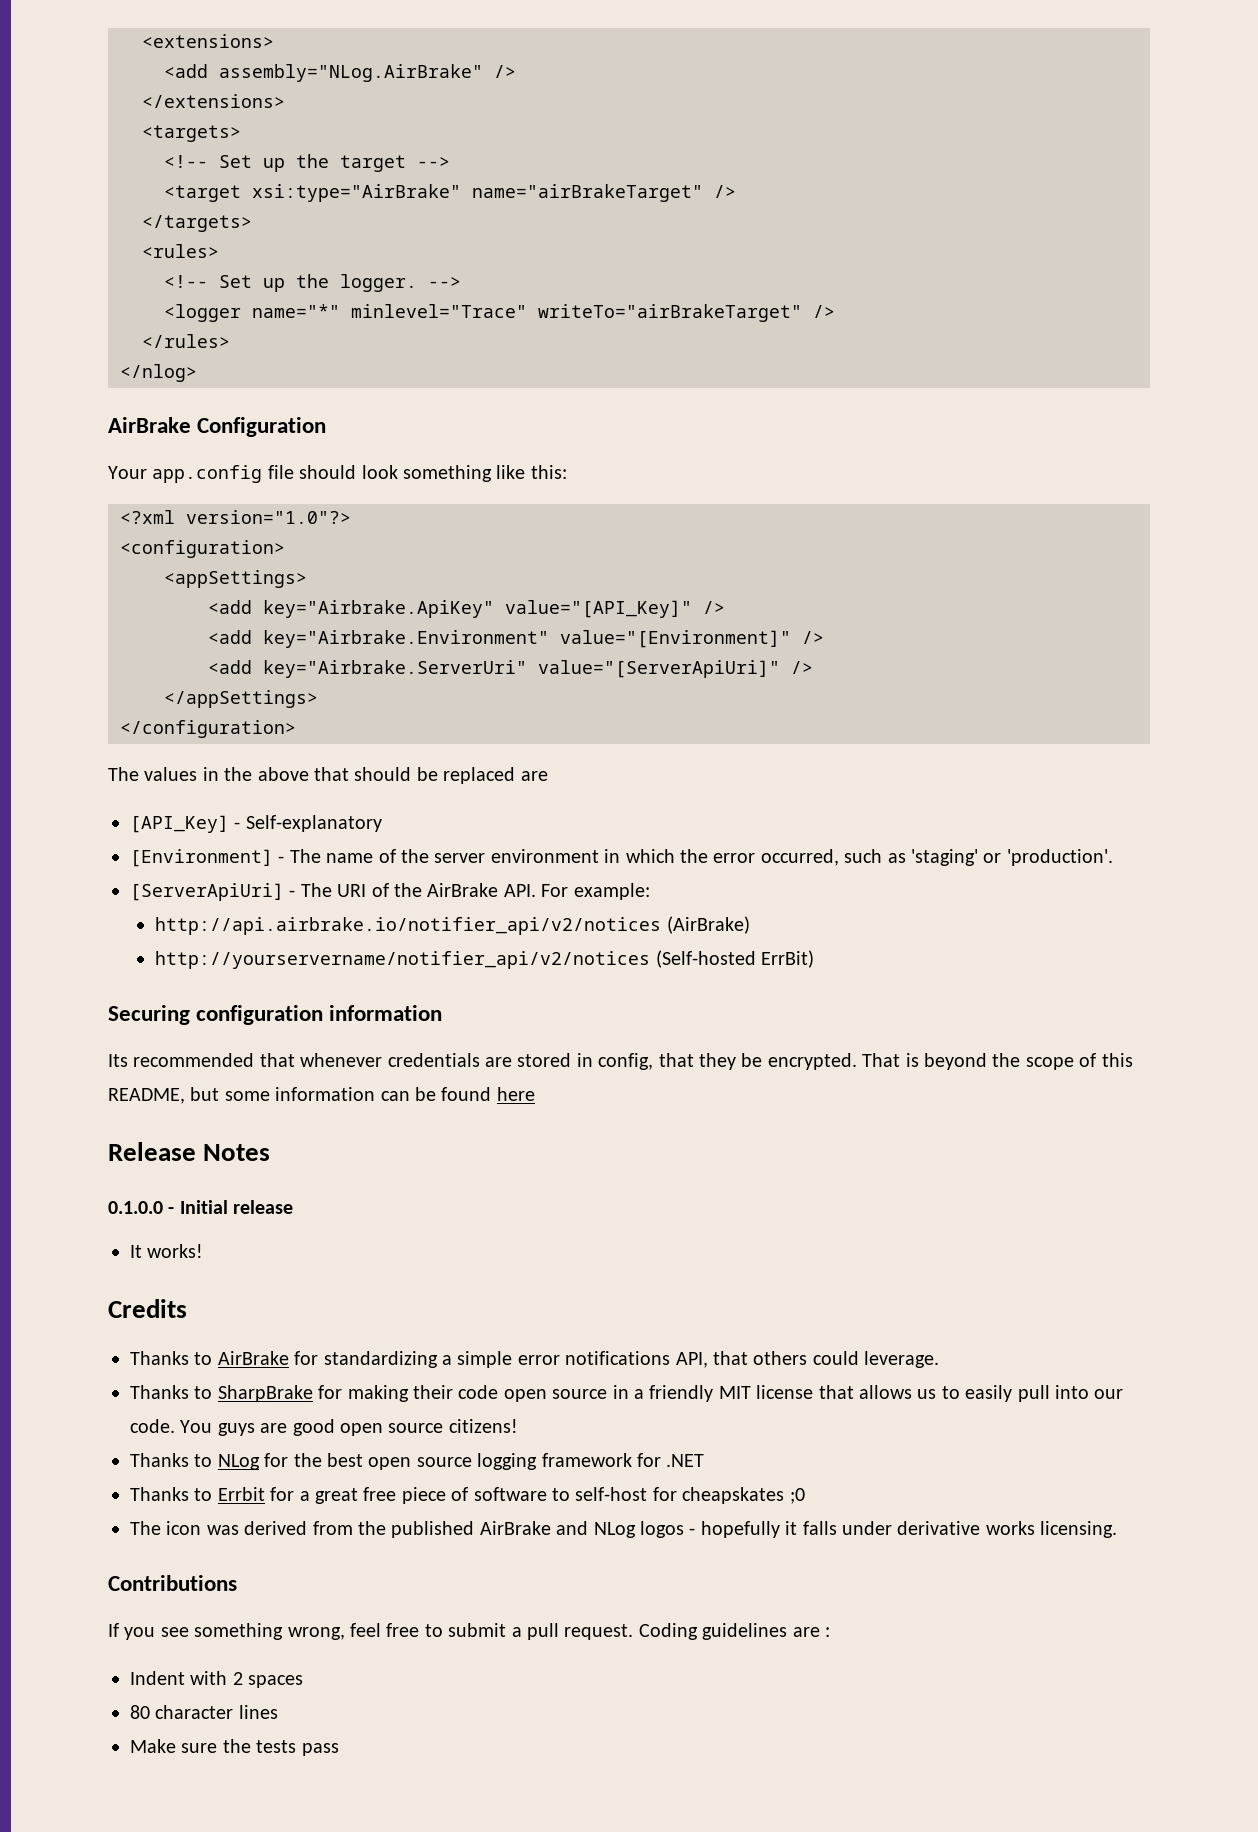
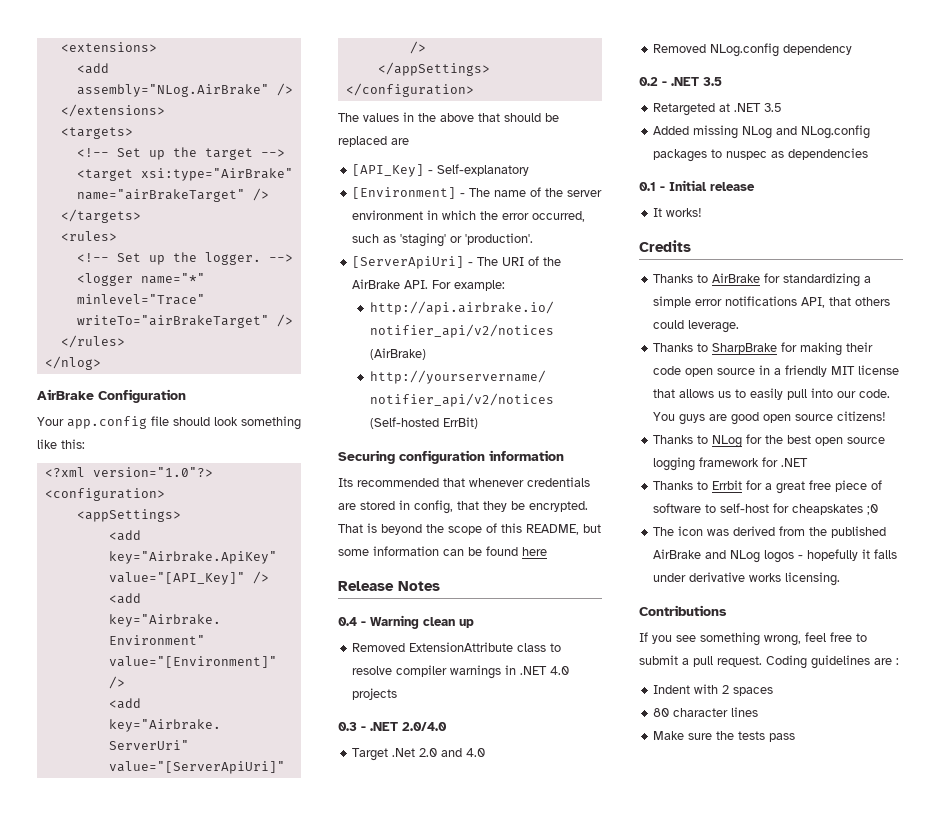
- 0.1.0.0 - Initial release
+ 0.4 - Warning clean up
+ Removed ExtensionAttribute class to resolve compiler warnings in .NET 4.0 projects
+ 0.3 - .NET 2.0/4.0
+ Target .Net 2.0 and 4.0
+ Removed NLog.config dependency
+ 0.2 - .NET 3.5
+ Retargeted at .NET 3.5
+ Added missing NLog and NLog.config packages to nuspec as dependencies
+ 0.1 - Initial release

